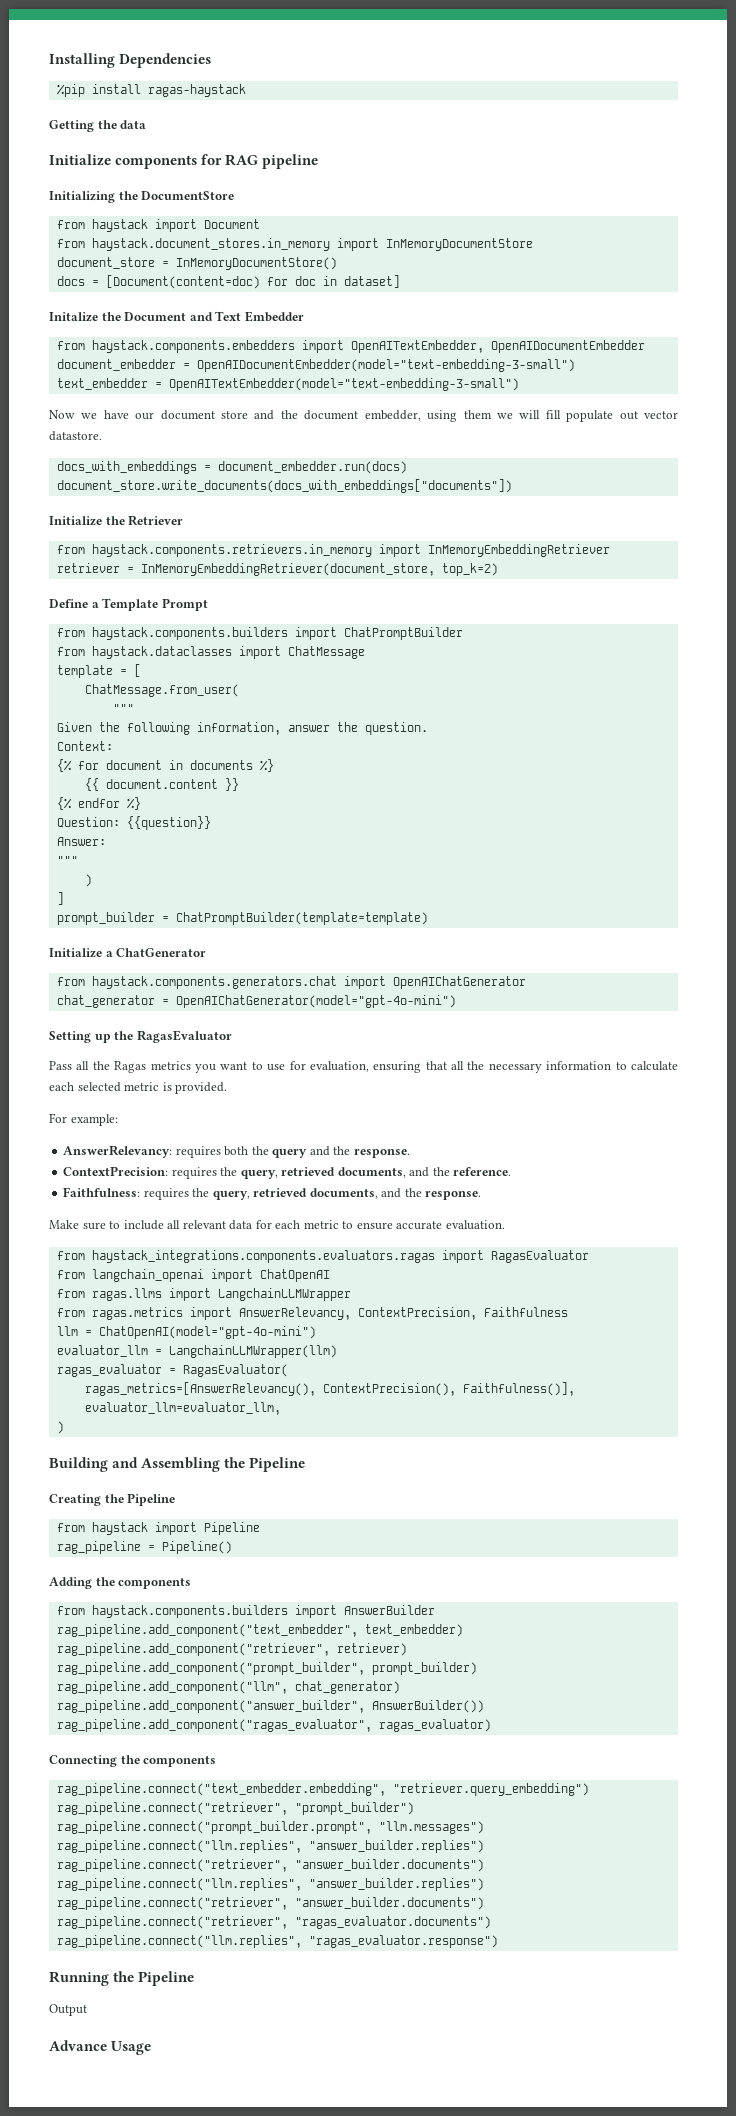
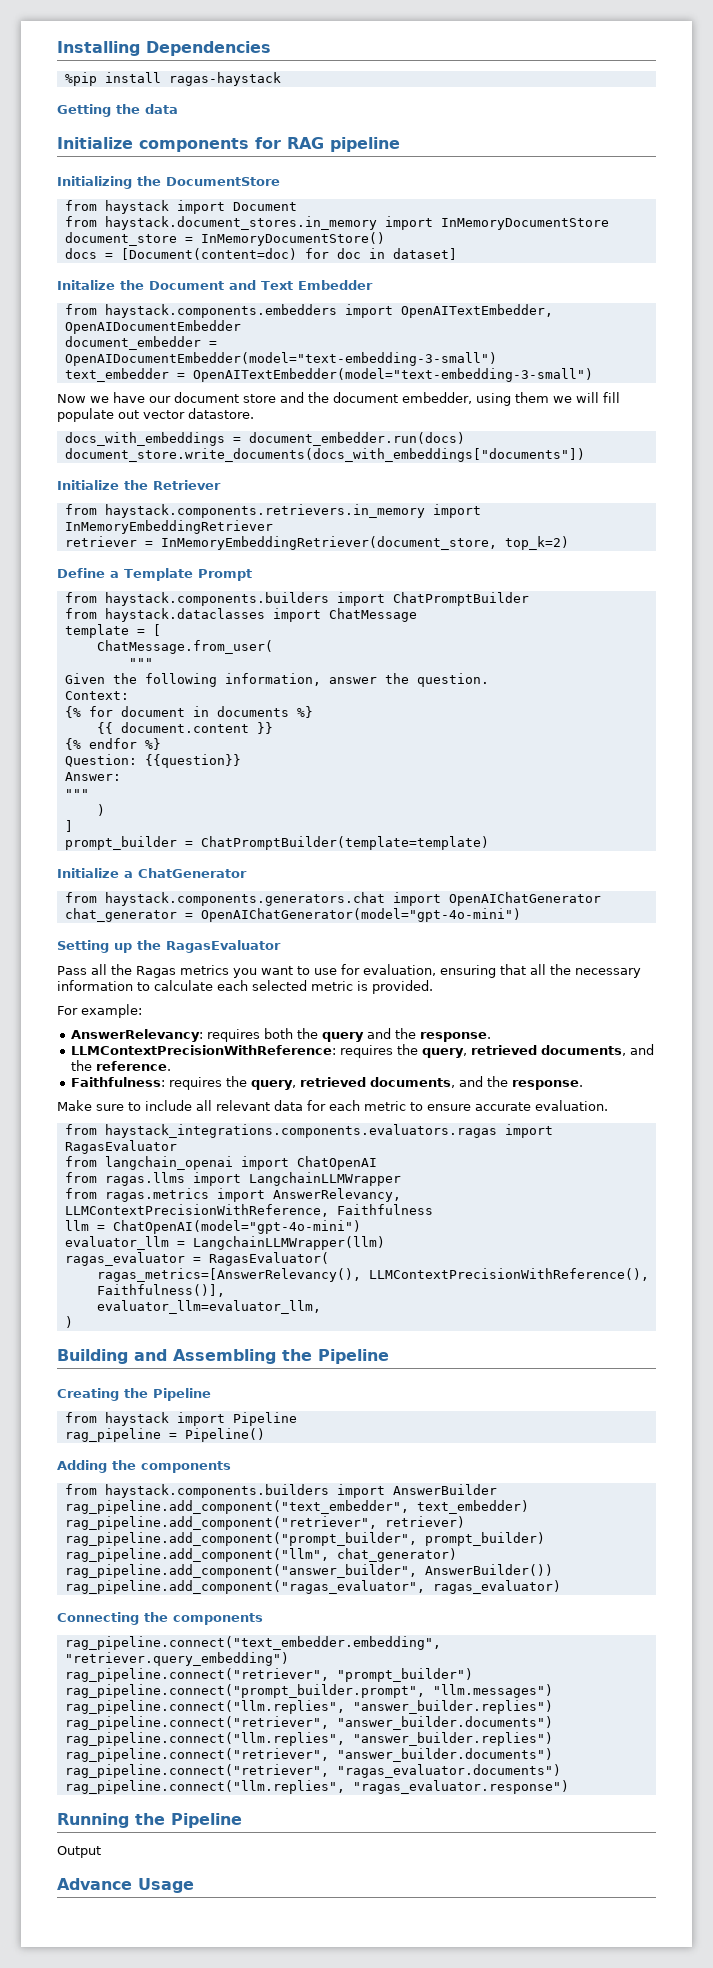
- ContextPrecision: requires the query, retrieved documents, and the reference.
+ LLMContextPrecisionWithReference: requires the query, retrieved documents, and the reference.
- from ragas.metrics import AnswerRelevancy, ContextPrecision, Faithfulness
+ from ragas.metrics import AnswerRelevancy, LLMContextPrecisionWithReference, Faithfulness
- ragas_metrics=[AnswerRelevancy(), ContextPrecision(), Faithfulness()],
+ ragas_metrics=[AnswerRelevancy(), LLMContextPrecisionWithReference(), Faithfulness()],

